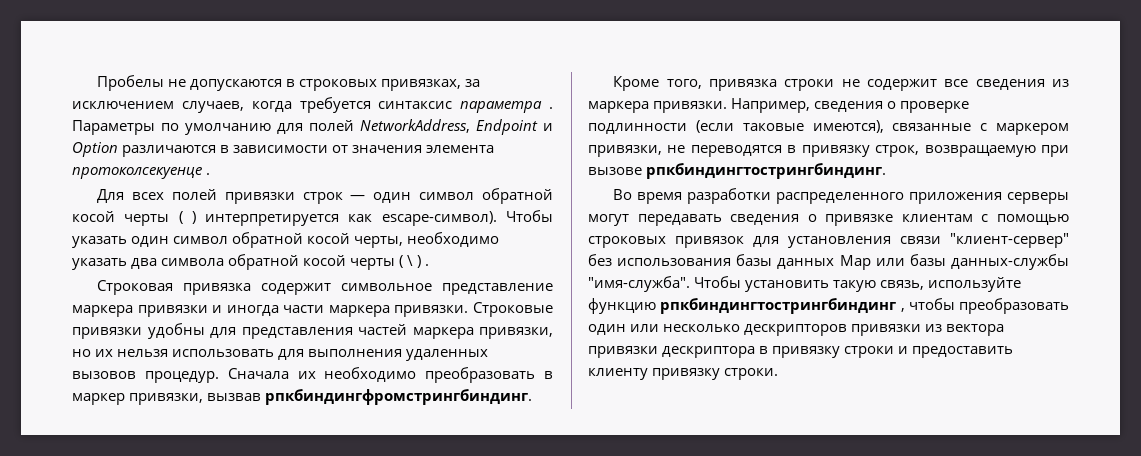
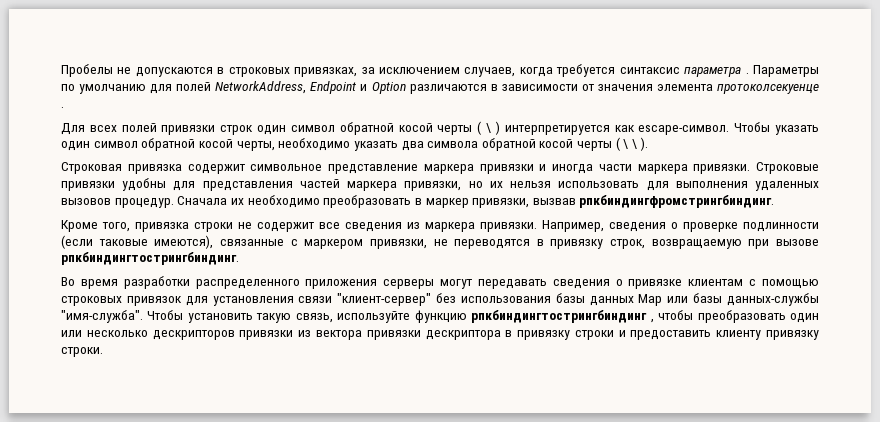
- Для всех полей привязки строк — один символ обратной косой черты ( ) интерпретируется как escape-символ).
+ Для всех полей привязки строк один символ обратной косой черты ( \ ) интерпретируется как escape-символ.
- Чтобы указать один символ обратной косой черты, необходимо указать два символа обратной косой черты ( \ ) .
+ Чтобы указать один символ обратной косой черты, необходимо указать два символа обратной косой черты ( \ \ ).

